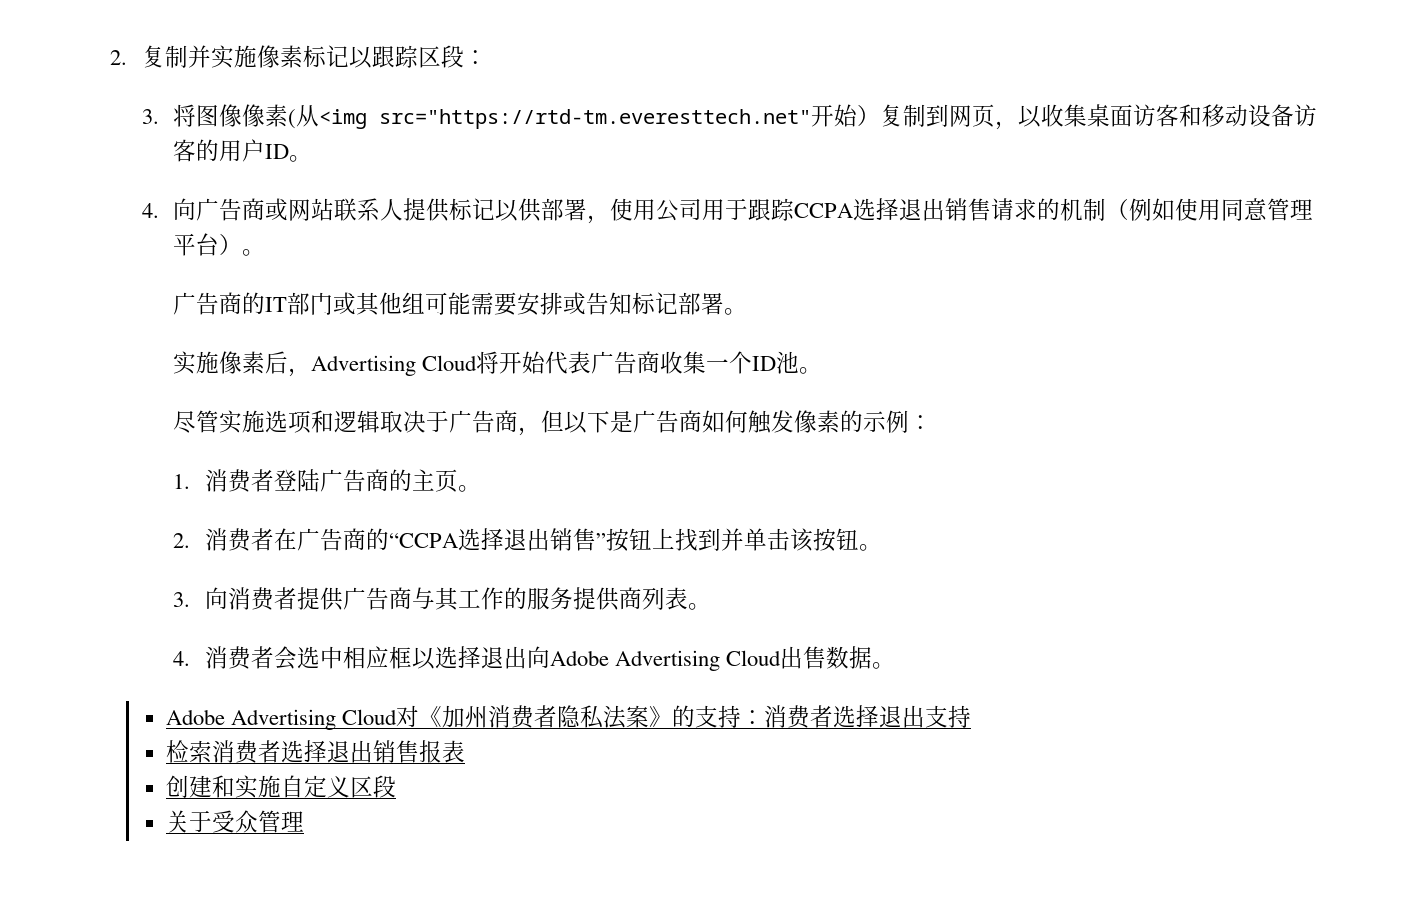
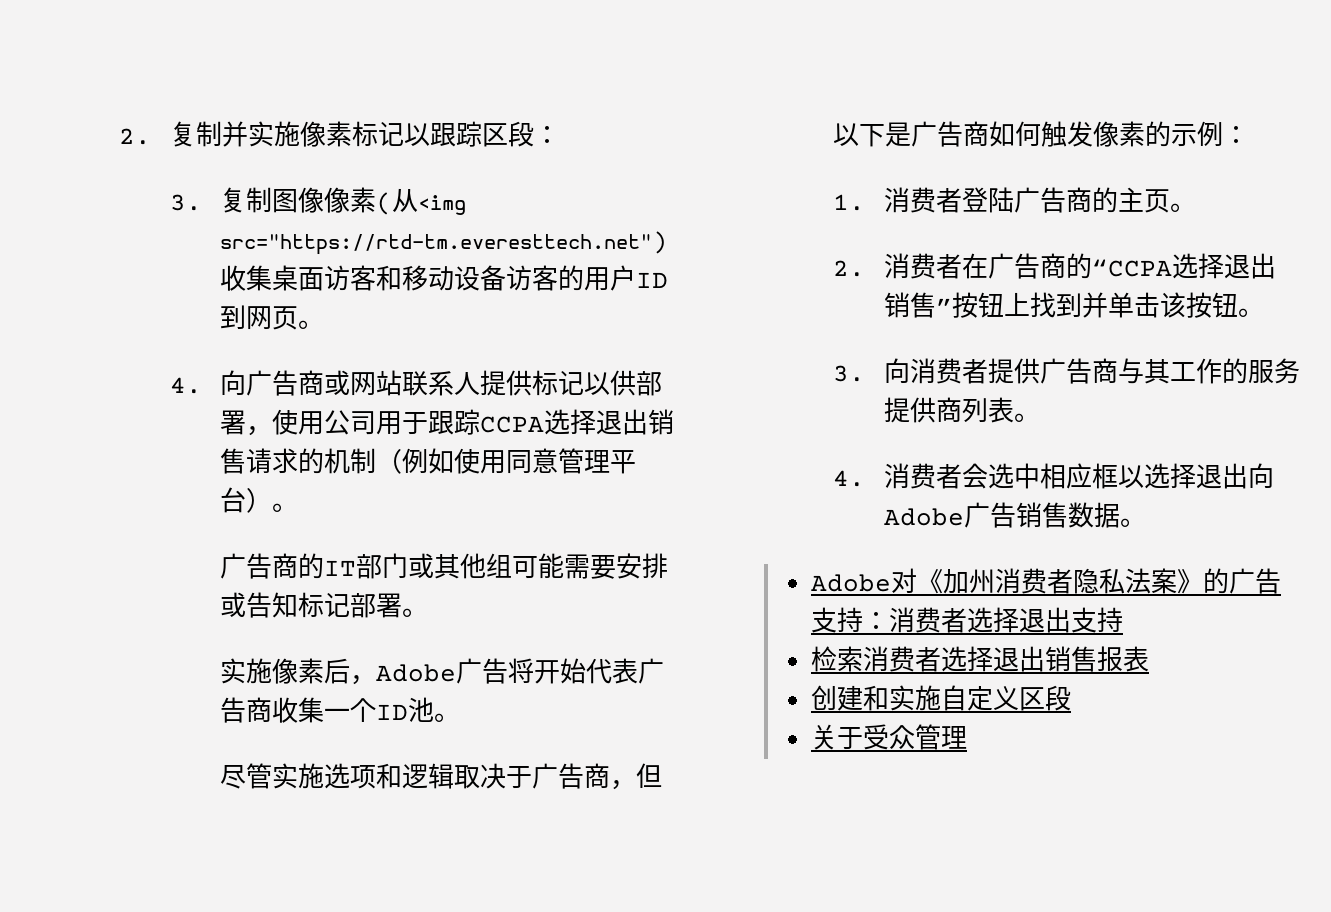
- 3.将图像像素(从<img src="https://rtd-tm.everesttech.net"开始）复制到网页，以收集桌面访客和移动设备访客的用户ID。
+ 3.复制图像像素(从<img src="https://rtd-tm.everesttech.net")收集桌面访客和移动设备访客的用户ID到网页。
- 实施像素后，Advertising Cloud将开始代表广告商收集一个ID池。
+ 实施像素后，Adobe广告将开始代表广告商收集一个ID池。
- 4.消费者会选中相应框以选择退出向Adobe Advertising Cloud出售数据。
+ 4.消费者会选中相应框以选择退出向Adobe广告销售数据。
- Adobe Advertising Cloud对《加州消费者隐私法案》的支持：消费者选择退出支持
+ Adobe对《加州消费者隐私法案》的广告支持：消费者选择退出支持

